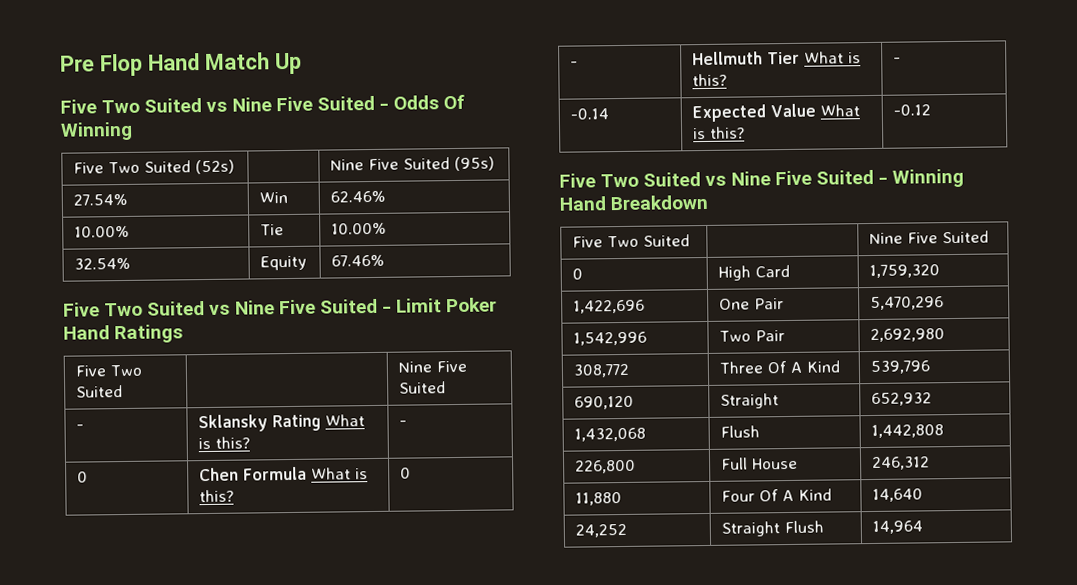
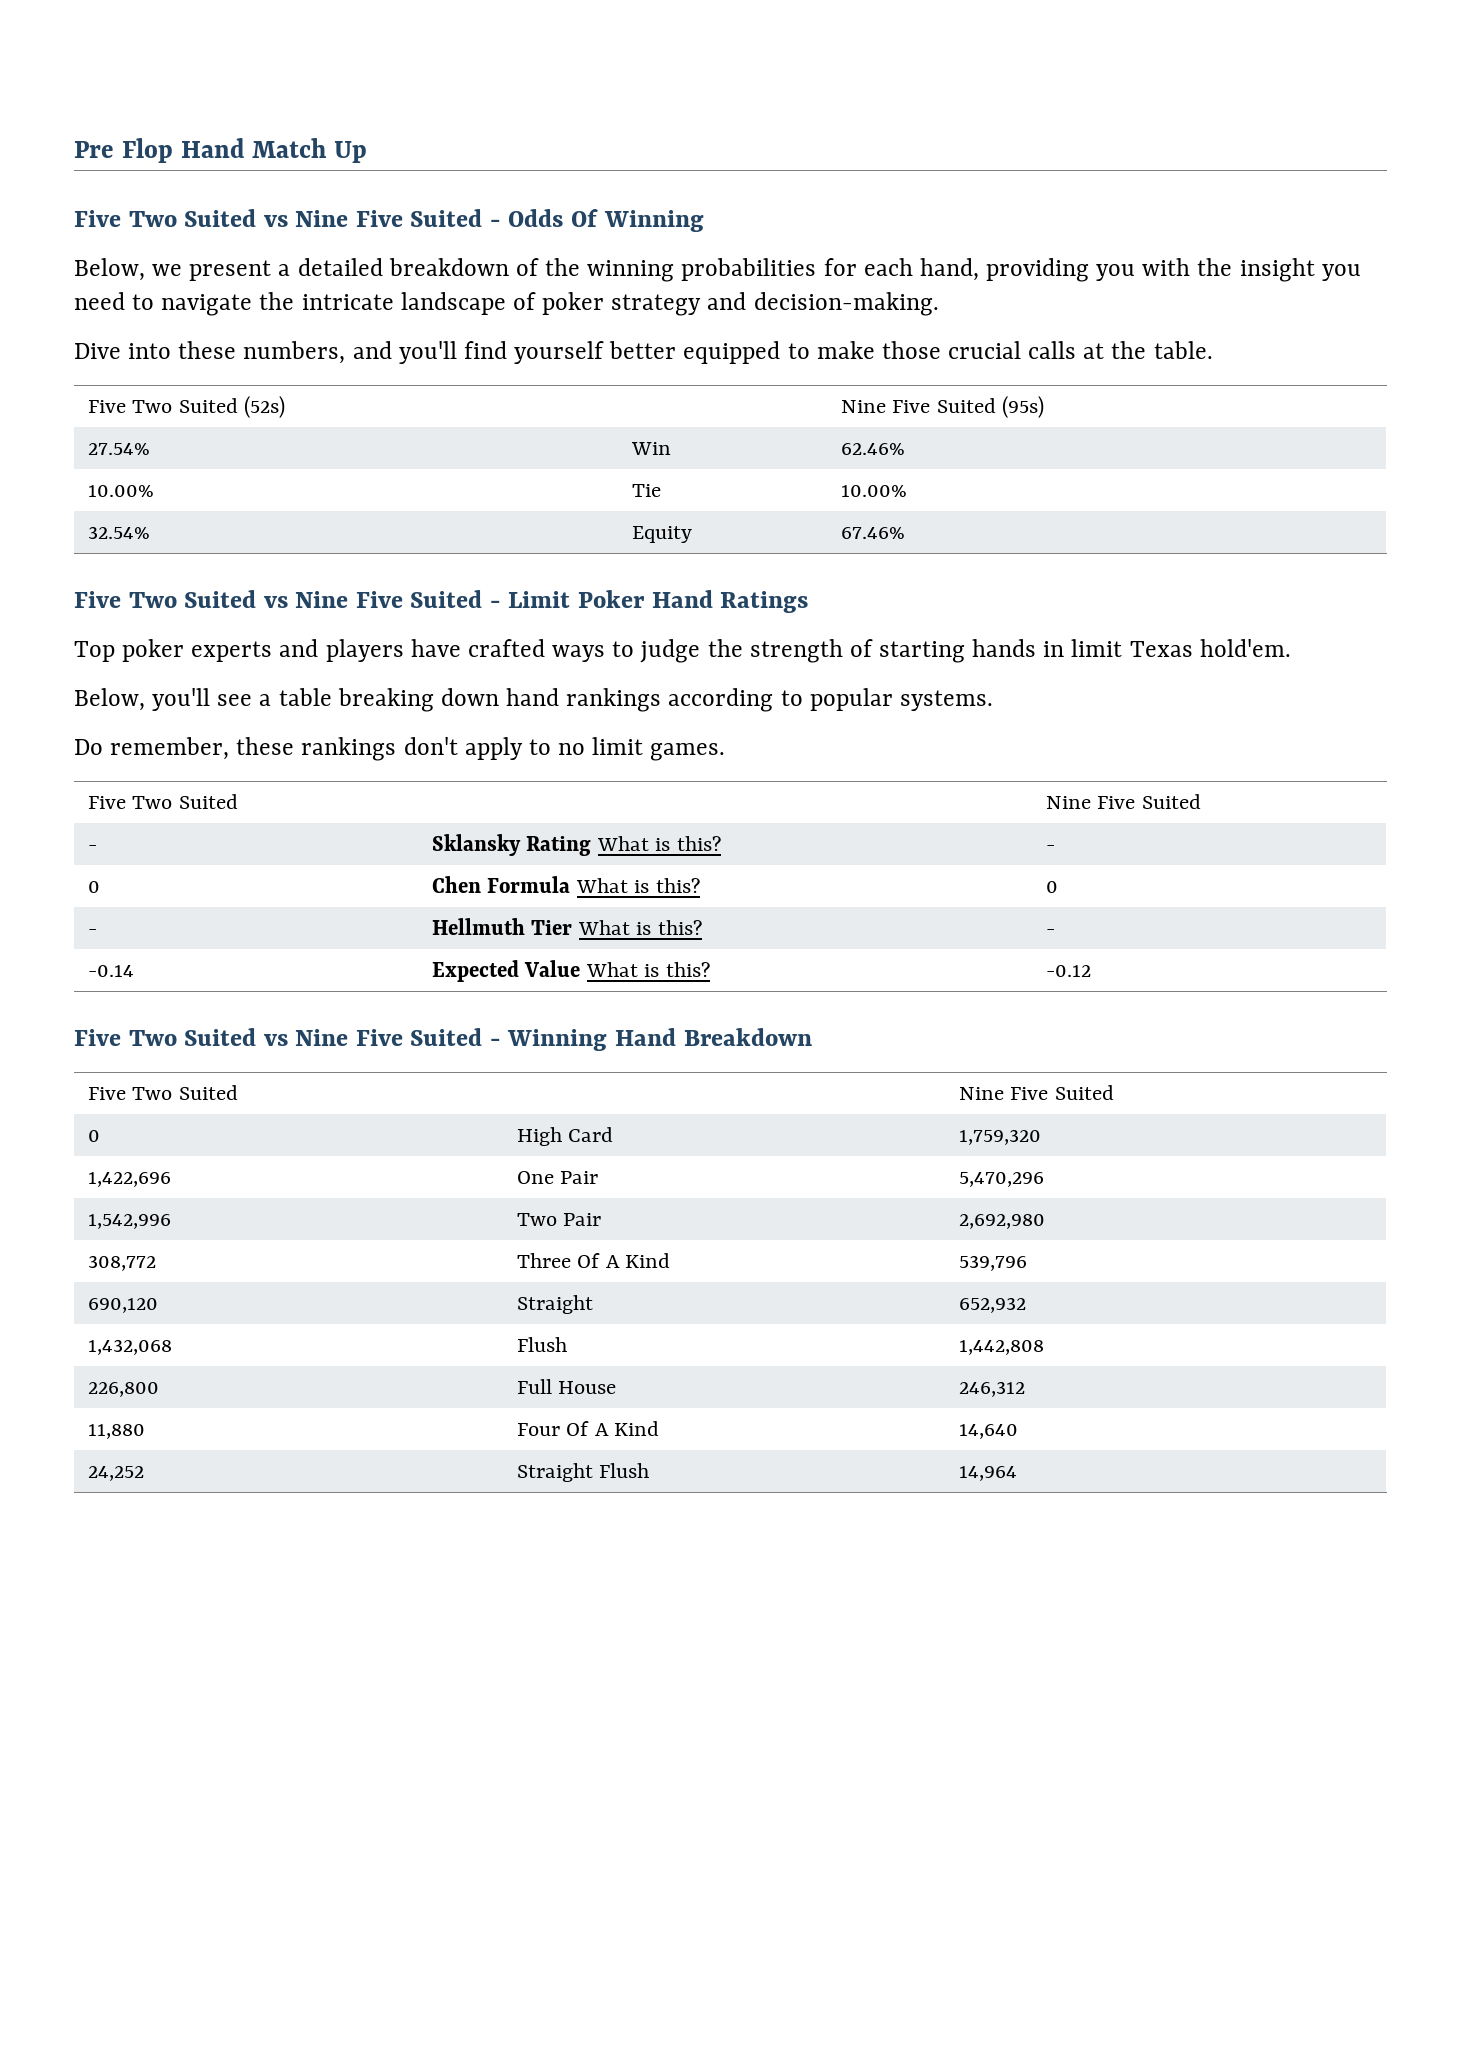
+ Below, we present a detailed breakdown of the winning probabilities for each hand, providing you with the insight you need to navigate the intricate landscape of poker strategy and decision-making.
+ Dive into these numbers, and you'll find yourself better equipped to make those crucial calls at the table.
+ Top poker experts and players have crafted ways to judge the strength of starting hands in limit Texas hold'em.
+ Below, you'll see a table breaking down hand rankings according to popular systems.
+ Do remember, these rankings don't apply to no limit games.

